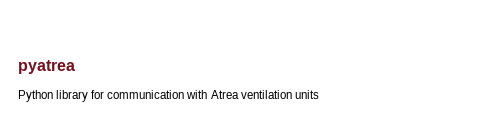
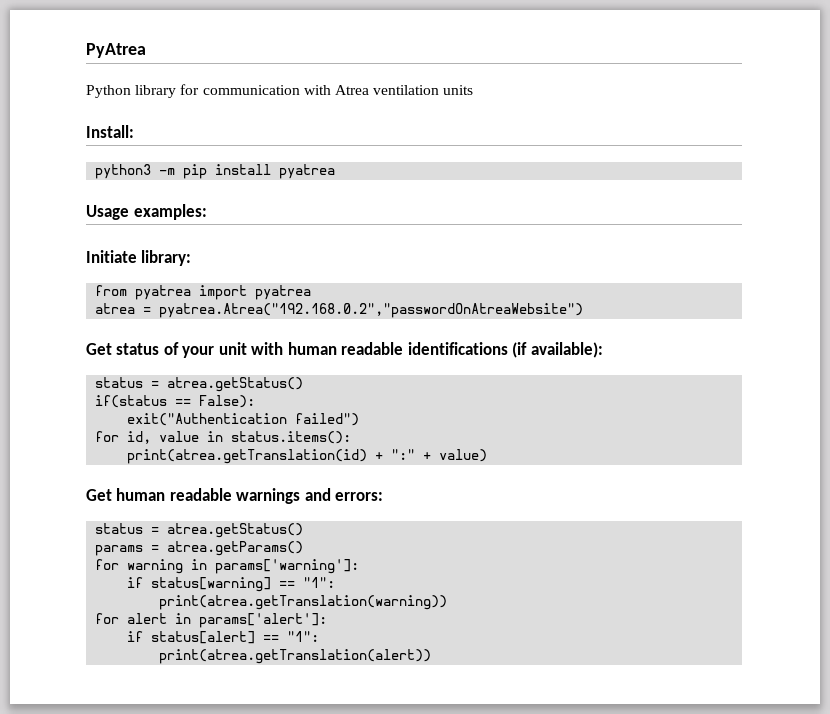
- pyatrea
+ PyAtrea
+ Install:
+ python3 -m pip install pyatrea
+ Usage examples:
+ Initiate library:
+ from pyatrea import pyatrea
+ atrea = pyatrea.Atrea("192.168.0.2","passwordOnAtreaWebsite")
+ Get status of your unit with human readable identifications (if available):
+ status = atrea.getStatus()
+ if(status == False):
+ exit("Authentication failed")
+ for id, value in status.items():
+ print(atrea.getTranslation(id) + ":" + value)
+ Get human readable warnings and errors:
+ status = atrea.getStatus()
+ params = atrea.getParams()
+ for warning in params['warning']:
+ if status[warning] == "1":
+ print(atrea.getTranslation(warning))
+ for alert in params['alert']:
+ if status[alert] == "1":
+ print(atrea.getTranslation(alert))

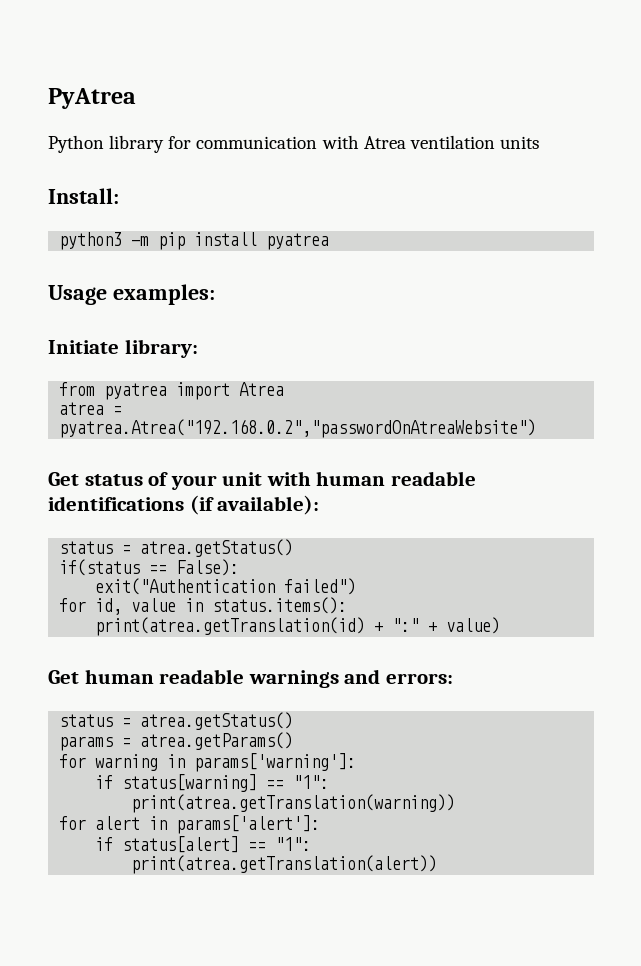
- from pyatrea import pyatrea
+ from pyatrea import Atrea

